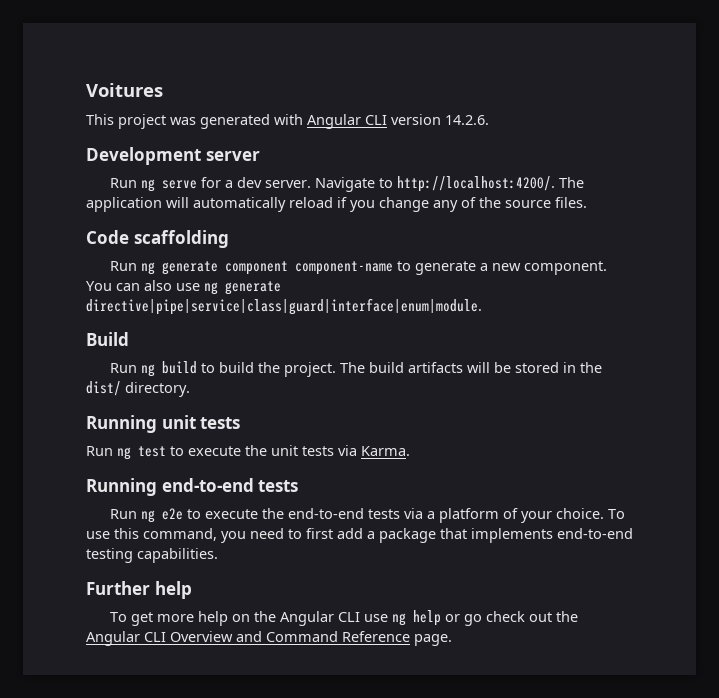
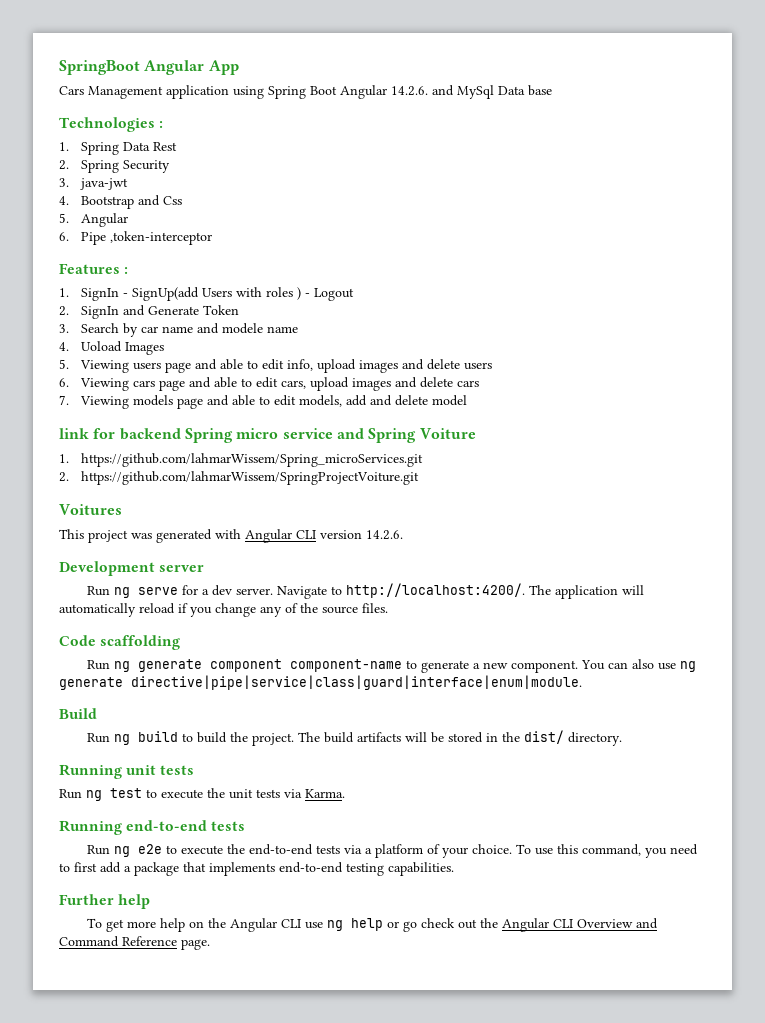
+ SpringBoot Angular App
+ Cars Management application using Spring Boot Angular 14.2.6. and MySql Data base
+ Technologies :
+ 1. Spring Data Rest
+ 2. Spring Security
+ 3. java-jwt
+ 4. Bootstrap and Css
+ 5. Angular
+ 6. Pipe ,token-interceptor
+ Features :
+ 1. SignIn - SignUp(add Users with roles ) - Logout
+ 2. SignIn and Generate Token
+ 3. Search by car name and modele name
+ 4. Uoload Images
+ 5. Viewing users page and able to edit info, upload images and delete users
+ 6. Viewing cars page and able to edit cars, upload images and delete cars
+ 7. Viewing models page and able to edit models, add and delete model
+ link for backend Spring micro service and Spring Voiture
+ 1. https://github.com/lahmarWissem/Spring_microServices.git
+ 2. https://github.com/lahmarWissem/SpringProjectVoiture.git

